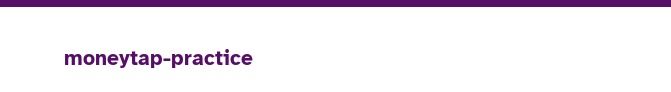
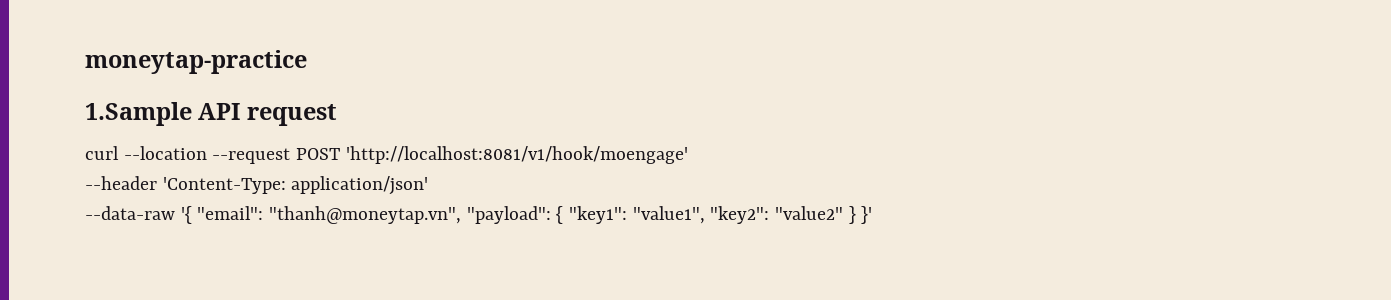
+ 1.Sample API request
+ curl --location --request POST 'http://localhost:8081/v1/hook/moengage'
+ --header 'Content-Type: application/json'
+ --data-raw '{ "email": "thanh@moneytap.vn", "payload": { "key1": "value1", "key2": "value2" } }'

